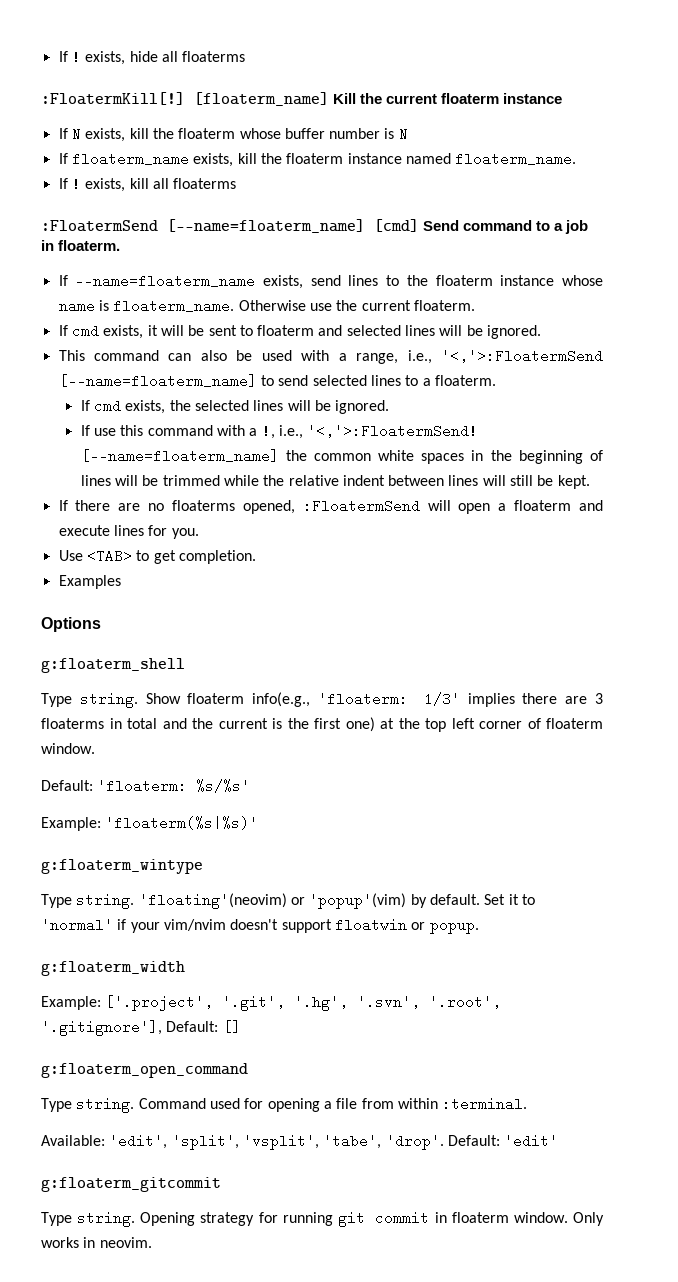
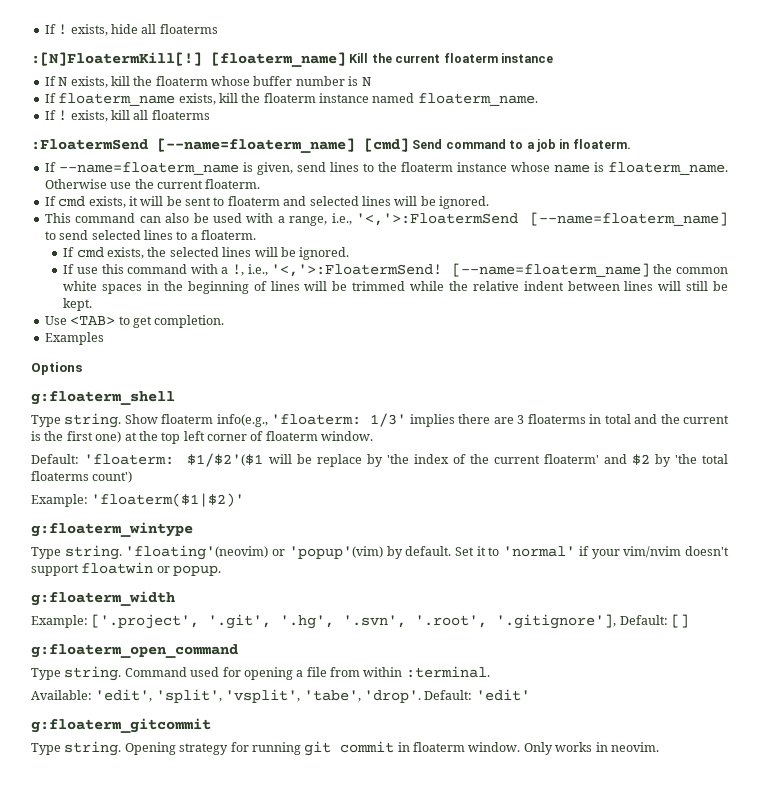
- :FloatermKill[!]
+ :[N]FloatermKill[!]
- If --name=floaterm_name exists, send lines to the floaterm instance whose name is floaterm_name.
+ If --name=floaterm_name is given, send lines to the floaterm instance whose name is floaterm_name.
- If there are no floaterms opened, :FloatermSend will open a floaterm and execute lines for you.
- Default: 'floaterm: %s/%s'
- Example: 'floaterm(%s|%s)'
+ Default: 'floaterm: $1/$2'($1 will be replace by 'the index of the current floaterm' and $2 by 'the total floaterms count')
+ Example: 'floaterm($1|$2)'

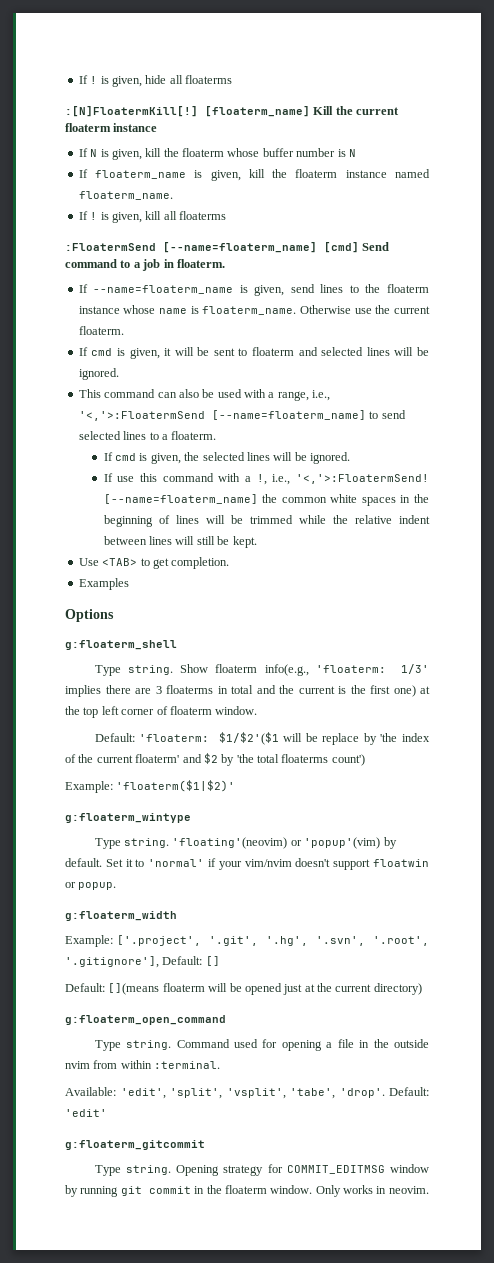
- If ! exists, hide all floaterms
+ If ! is given, hide all floaterms
- If N exists, kill the floaterm whose buffer number is N
+ If N is given, kill the floaterm whose buffer number is N
- If floaterm_name exists, kill the floaterm instance named floaterm_name.
+ If floaterm_name is given, kill the floaterm instance named floaterm_name.
- If ! exists, kill all floaterms
+ If ! is given, kill all floaterms
- If cmd exists, it will be sent to floaterm and selected lines will be ignored.
+ If cmd is given, it will be sent to floaterm and selected lines will be ignored.
- If cmd exists, the selected lines will be ignored.
+ If cmd is given, the selected lines will be ignored.
+ Default: [](means floaterm will be opened just at the current directory)
- Command used for opening a file from within :terminal.
+ Command used for opening a file in the outside nvim from within :terminal.
- Opening strategy for running git commit in floaterm window.
+ Opening strategy for COMMIT_EDITMSG window by running git commit in the floaterm window.

